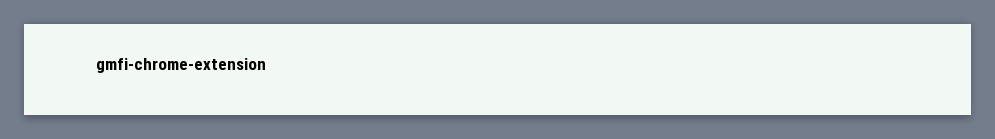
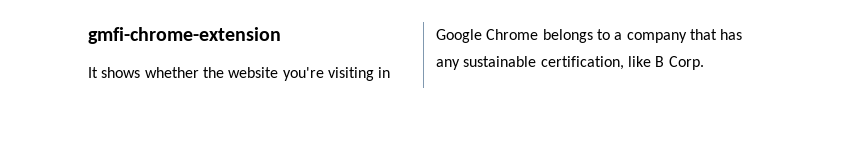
+ It shows whether the website you're visiting in Google Chrome belongs to a company that has any sustainable certification, like B Corp.

